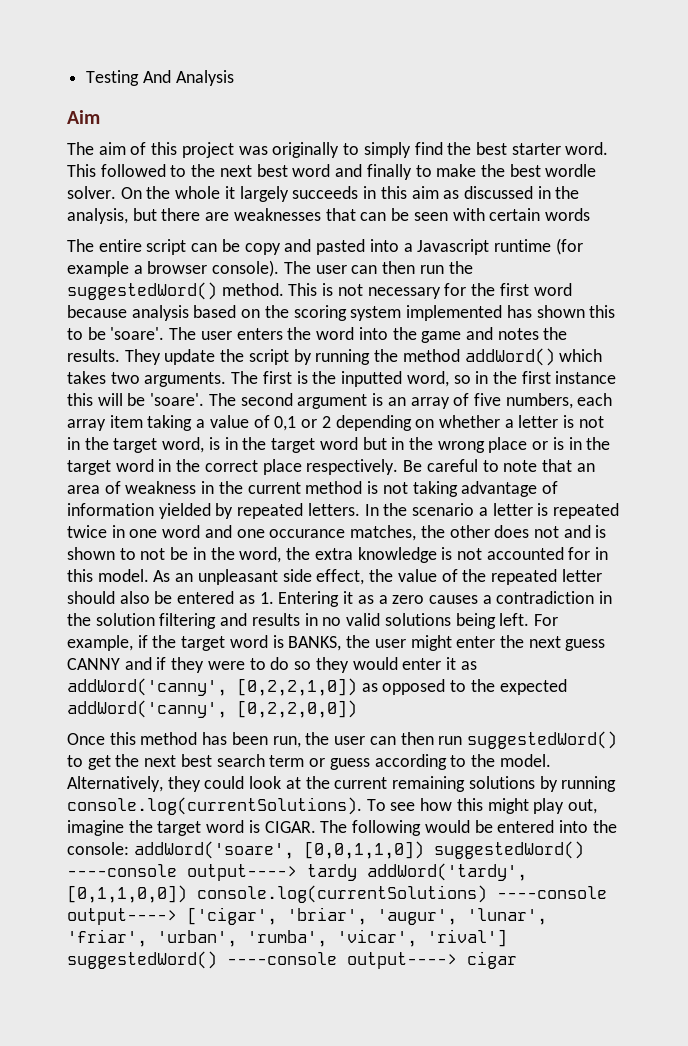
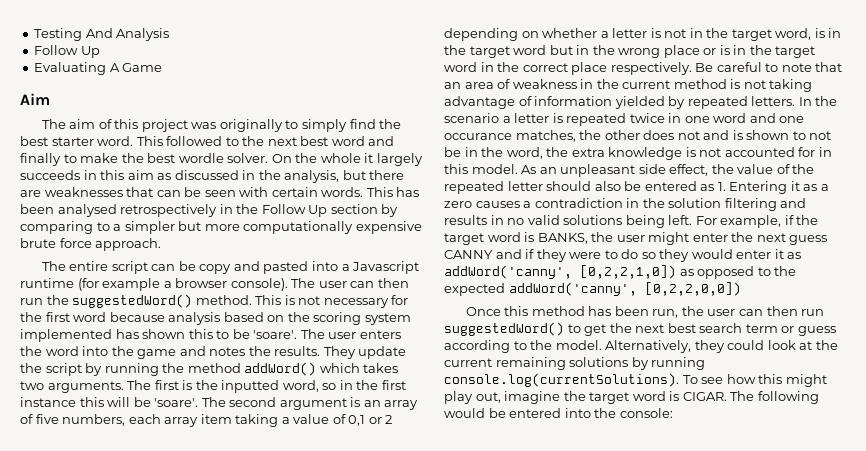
  Testing And Analysis
+ Follow Up
+ Evaluating A Game
- On the whole it largely succeeds in this aim as discussed in the analysis, but there are weaknesses that can be seen with certain words
+ On the whole it largely succeeds in this aim as discussed in the analysis, but there are weaknesses that can be seen with certain words. This has been analysed retrospectively in the Follow Up section by comparing to a simpler but more computationally expensive brute force approach.
- The following would be entered into the console: addWord('soare', [0,0,1,1,0]) suggestedWord() ----console output----> tardy addWord('tardy', [0,1,1,0,0]) console.log(currentSolutions) ----console output----> ['cigar', 'briar', 'augur', 'lunar', 'friar', 'urban', 'rumba', 'vicar', 'rival'] suggestedWord() ----console output----> cigar
+ The following would be entered into the console:

